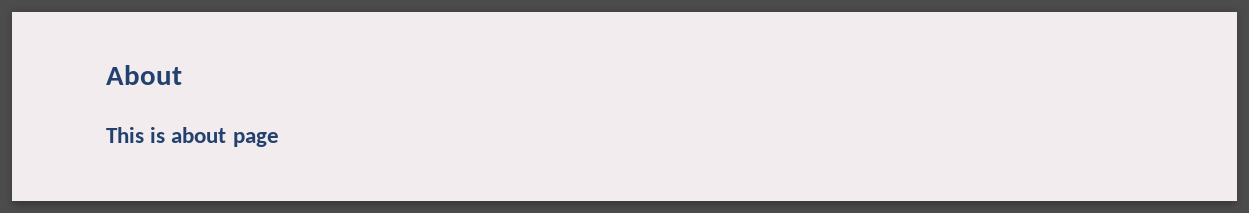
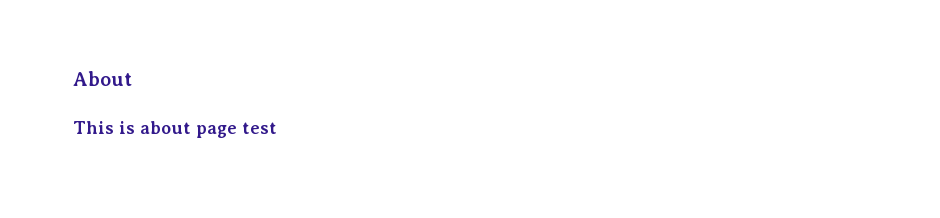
- This is about page
+ This is about page test

